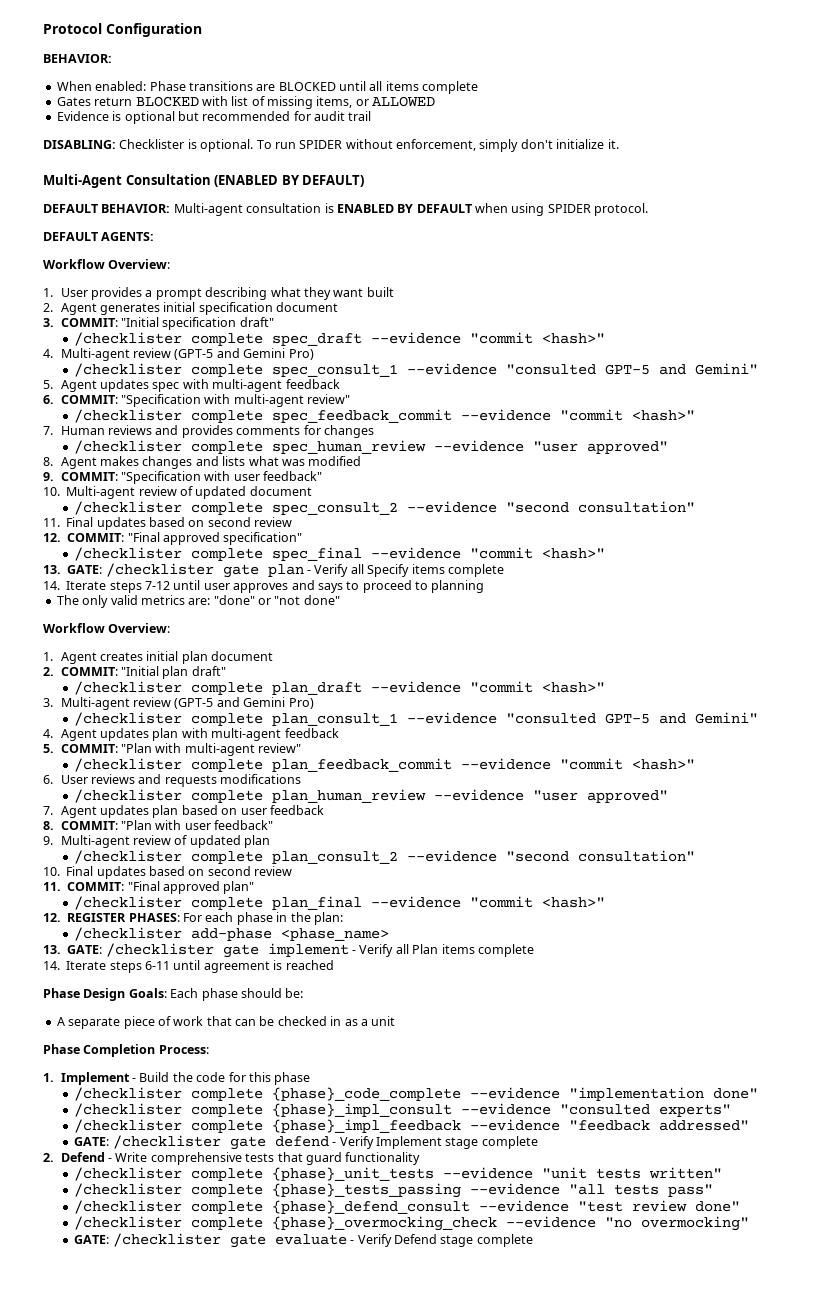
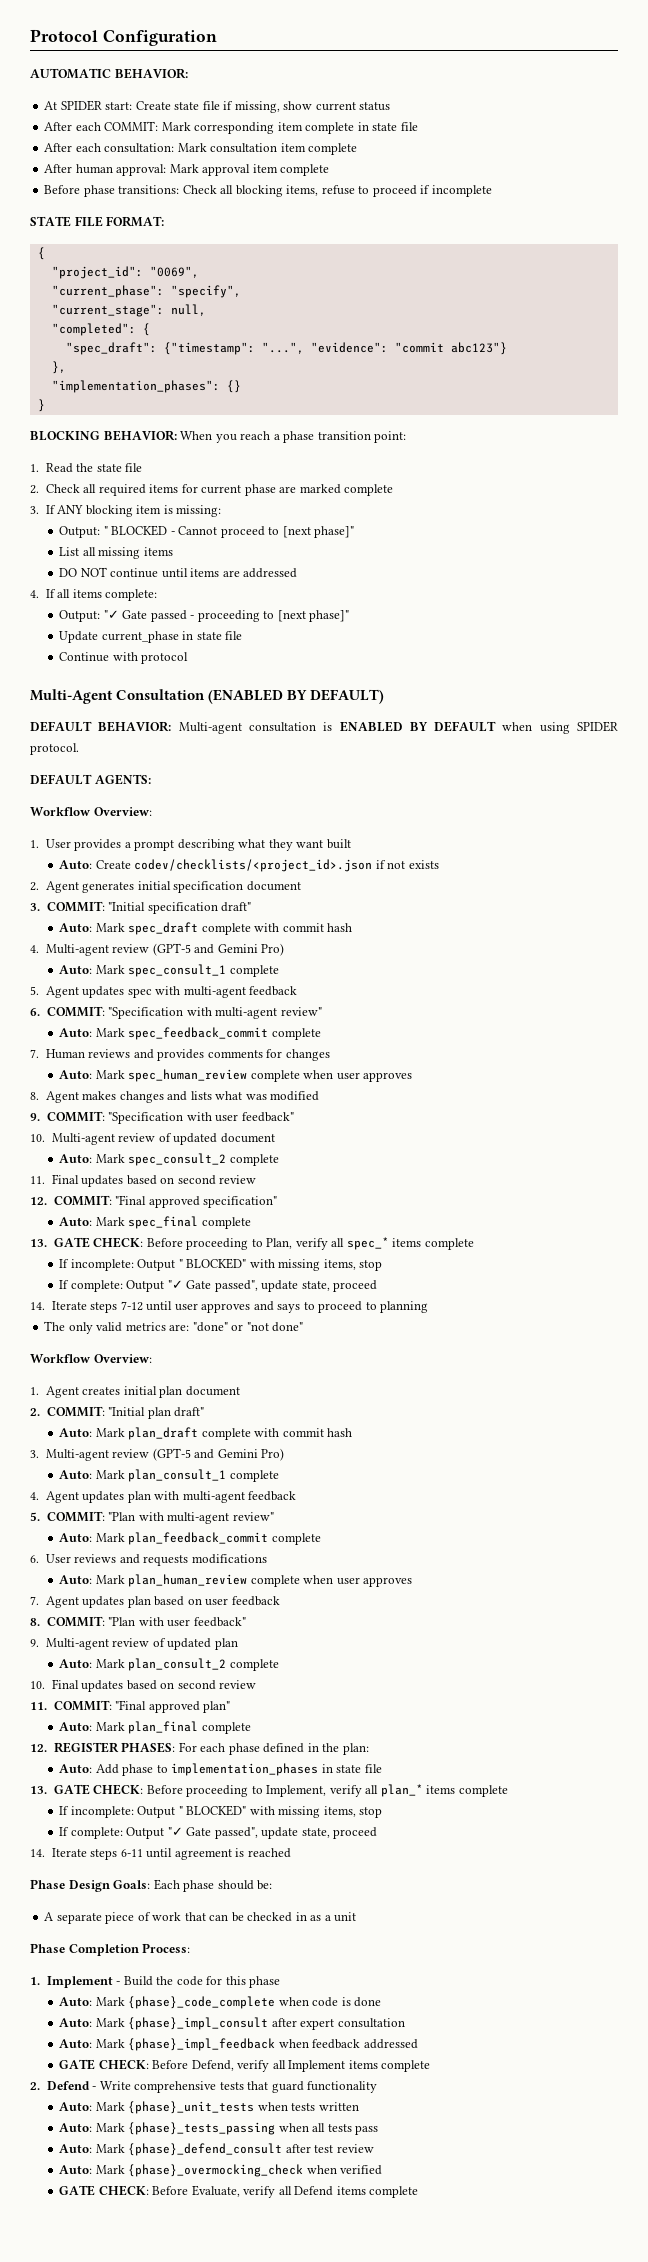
  Protocol Configuration
- BEHAVIOR:
+ AUTOMATIC BEHAVIOR:
- When enabled: Phase transitions are BLOCKED until all items complete
- Gates return BLOCKED with list of missing items, or ALLOWED
- Evidence is optional but recommended for audit trail
- DISABLING: Checklister is optional. To run SPIDER without enforcement, simply don't initialize it.
+ At SPIDER start: Create state file if missing, show current status
+ After each COMMIT: Mark corresponding item complete in state file
+ After each consultation: Mark consultation item complete
+ After human approval: Mark approval item complete
+ Before phase transitions: Check all blocking items, refuse to proceed if incomplete
+ STATE FILE FORMAT:
+ {
+ "project_id": "0069",
+ "current_phase": "specify",
+ "current_stage": null,
+ "completed": {
+ "spec_draft": {"timestamp": "...", "evidence": "commit abc123"}
+ },
+ "implementation_phases": {}
+ }
+ BLOCKING BEHAVIOR: When you reach a phase transition point:
+ 1. Read the state file
+ 2. Check all required items for current phase are marked complete
+ 3. If ANY blocking item is missing:
+ Output: " BLOCKED - Cannot proceed to [next phase]"
+ List all missing items
+ DO NOT continue until items are addressed
+ 4. If all items complete:
+ Output: "✓ Gate passed - proceeding to [next phase]"
+ Update current_phase in state file
+ Continue with protocol
+ Auto: Create codev/checklists/<project_id>.json if not exists
- /checklister complete spec_draft --evidence "commit <hash>"
+ Auto: Mark spec_draft complete with commit hash
- /checklister complete spec_consult_1 --evidence "consulted GPT-5 and Gemini"
+ Auto: Mark spec_consult_1 complete
- /checklister complete spec_feedback_commit --evidence "commit <hash>"
+ Auto: Mark spec_feedback_commit complete
- /checklister complete spec_human_review --evidence "user approved"
+ Auto: Mark spec_human_review complete when user approves
- /checklister complete spec_consult_2 --evidence "second consultation"
+ Auto: Mark spec_consult_2 complete
- /checklister complete spec_final --evidence "commit <hash>"
- 13. GATE: /checklister gate plan - Verify all Specify items complete
+ Auto: Mark spec_final complete
+ 13. GATE CHECK: Before proceeding to Plan, verify all spec_* items complete
+ If incomplete: Output " BLOCKED" with missing items, stop
+ If complete: Output "✓ Gate passed", update state, proceed
- /checklister complete plan_draft --evidence "commit <hash>"
+ Auto: Mark plan_draft complete with commit hash
- /checklister complete plan_consult_1 --evidence "consulted GPT-5 and Gemini"
+ Auto: Mark plan_consult_1 complete
- /checklister complete plan_feedback_commit --evidence "commit <hash>"
+ Auto: Mark plan_feedback_commit complete
- /checklister complete plan_human_review --evidence "user approved"
+ Auto: Mark plan_human_review complete when user approves
- /checklister complete plan_consult_2 --evidence "second consultation"
+ Auto: Mark plan_consult_2 complete
- /checklister complete plan_final --evidence "commit <hash>"
+ Auto: Mark plan_final complete
- 12. REGISTER PHASES: For each phase in the plan:
+ 12. REGISTER PHASES: For each phase defined in the plan:
- /checklister add-phase <phase_name>
- 13. GATE: /checklister gate implement - Verify all Plan items complete
+ Auto: Add phase to implementation_phases in state file
+ 13. GATE CHECK: Before proceeding to Implement, verify all plan_* items complete
+ If incomplete: Output " BLOCKED" with missing items, stop
+ If complete: Output "✓ Gate passed", update state, proceed
- /checklister complete {phase}_code_complete --evidence "implementation done"
- /checklister complete {phase}_impl_consult --evidence "consulted experts"
- /checklister complete {phase}_impl_feedback --evidence "feedback addressed"
- GATE: /checklister gate defend - Verify Implement stage complete
+ Auto: Mark {phase}_code_complete when code is done
+ Auto: Mark {phase}_impl_consult after expert consultation
+ Auto: Mark {phase}_impl_feedback when feedback addressed
+ GATE CHECK: Before Defend, verify all Implement items complete
- /checklister complete {phase}_unit_tests --evidence "unit tests written"
- /checklister complete {phase}_tests_passing --evidence "all tests pass"
- /checklister complete {phase}_defend_consult --evidence "test review done"
- /checklister complete {phase}_overmocking_check --evidence "no overmocking"
- GATE: /checklister gate evaluate - Verify Defend stage complete
+ Auto: Mark {phase}_unit_tests when tests written
+ Auto: Mark {phase}_tests_passing when all tests pass
+ Auto: Mark {phase}_defend_consult after test review
+ Auto: Mark {phase}_overmocking_check when verified
+ GATE CHECK: Before Evaluate, verify all Defend items complete

